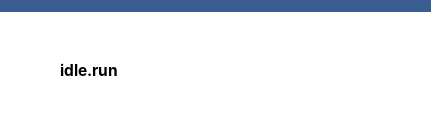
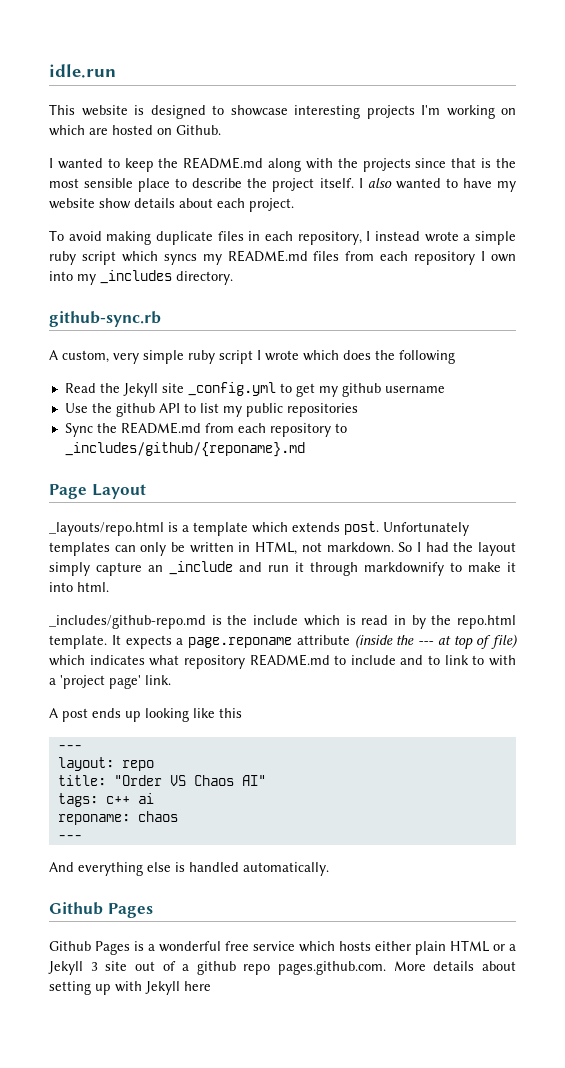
+ This website is designed to showcase interesting projects I'm working on which are hosted on Github.
+ I wanted to keep the README.md along with the projects since that is the most sensible place to describe the project itself. I also wanted to have my website show details about each project.
+ To avoid making duplicate files in each repository, I instead wrote a simple ruby script which syncs my README.md files from each repository I own into my _includes directory.
+ github-sync.rb
+ A custom, very simple ruby script I wrote which does the following
+ Read the Jekyll site _config.yml to get my github username
+ Use the github API to list my public repositories
+ Sync the README.md from each repository to _includes/github/{reponame}.md
+ Page Layout
+ _layouts/repo.html is a template which extends post. Unfortunately templates can only be written in HTML, not markdown. So I had the layout simply capture an _include and run it through markdownify to make it into html.
+ _includes/github-repo.md is the include which is read in by the repo.html template. It expects a page.reponame attribute (inside the --- at top of file) which indicates what repository README.md to include and to link to with a 'project page' link.
+ A post ends up looking like this
+ ---
+ layout: repo
+ title: "Order VS Chaos AI"
+ tags: c++ ai
+ reponame: chaos
+ ---
+ And everything else is handled automatically.
+ Github Pages
+ Github Pages is a wonderful free service which hosts either plain HTML or a Jekyll 3 site out of a github repo pages.github.com. More details about setting up with Jekyll here

